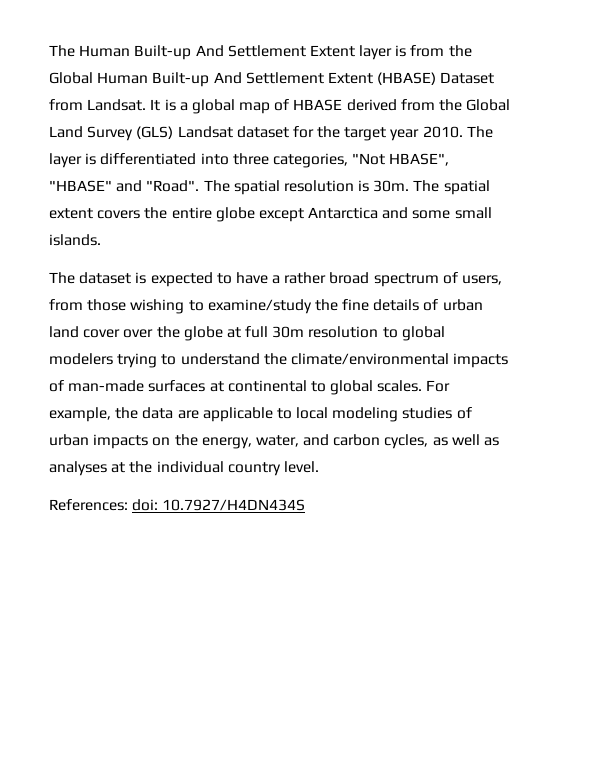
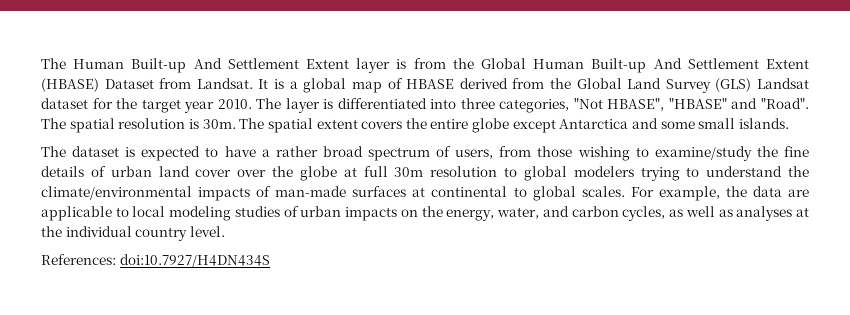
- References: doi: 10.7927/H4DN434S
+ References: doi:10.7927/H4DN434S

